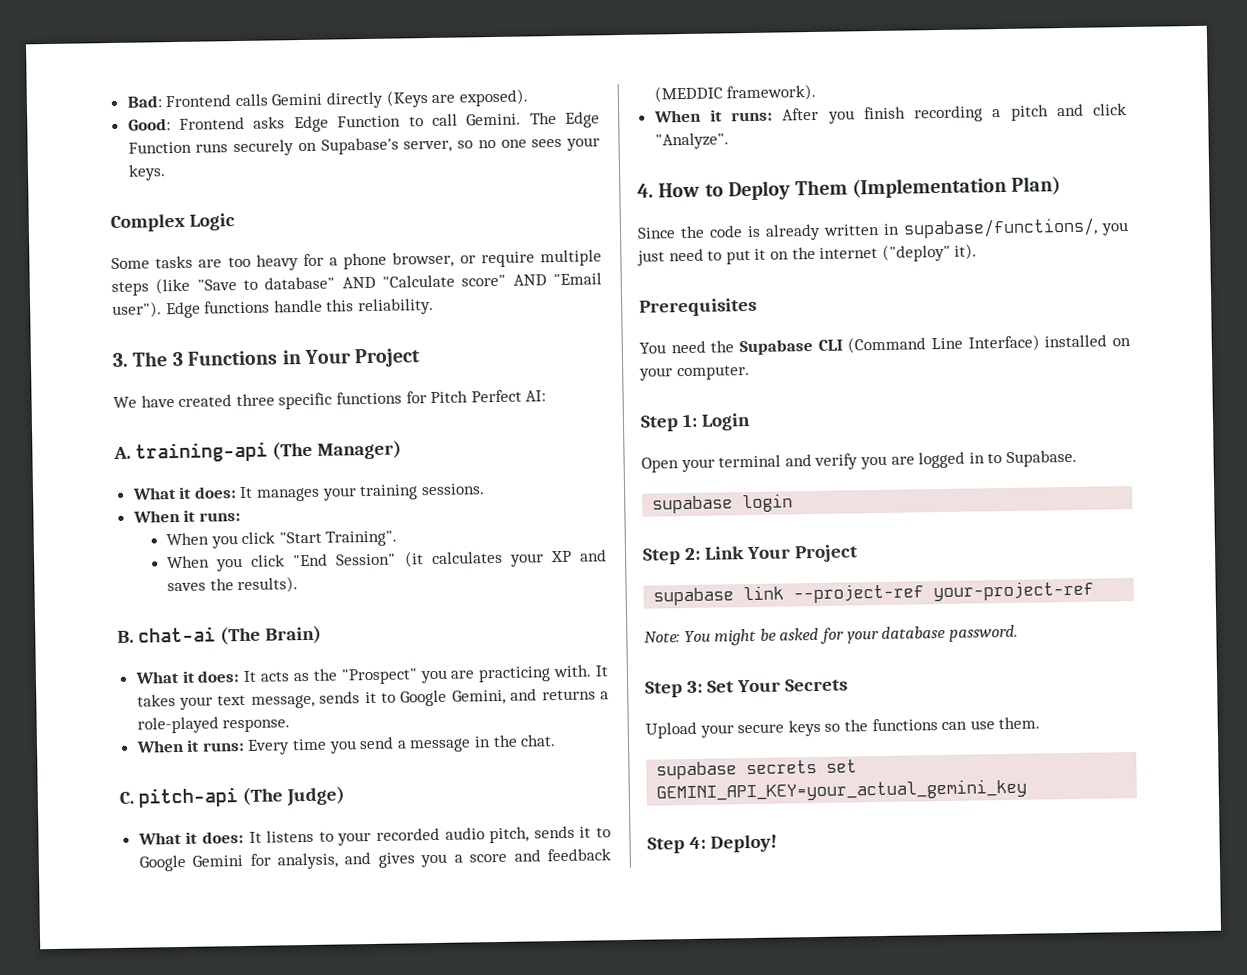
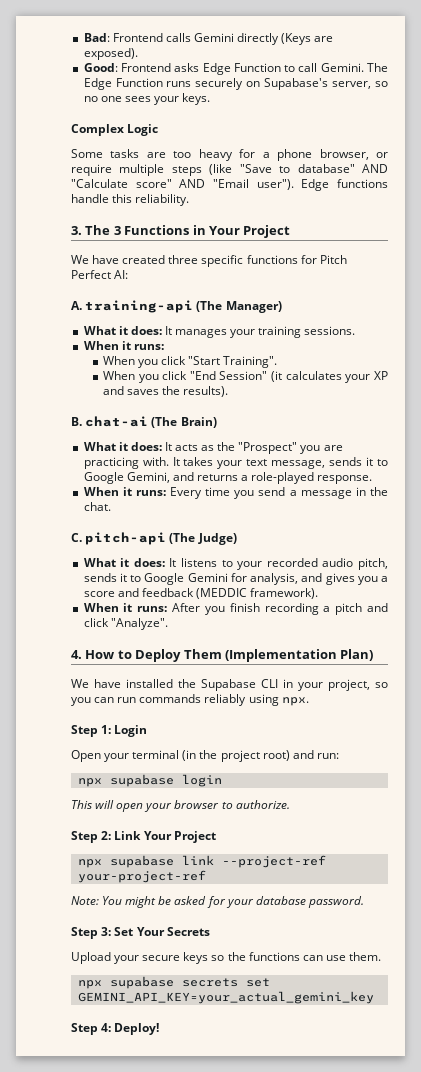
- Since the code is already written in supabase/functions/, you just need to put it on the internet ("deploy" it).
- Prerequisites
- You need the Supabase CLI (Command Line Interface) installed on your computer.
+ We have installed the Supabase CLI in your project, so you can run commands reliably using npx.
- Open your terminal and verify you are logged in to Supabase.
- supabase login
+ Open your terminal (in the project root) and run:
+ npx supabase login
+ This will open your browser to authorize.
- supabase link --project-ref your-project-ref
+ npx supabase link --project-ref your-project-ref
- supabase secrets set GEMINI_API_KEY=your_actual_gemini_key
+ npx supabase secrets set GEMINI_API_KEY=your_actual_gemini_key

